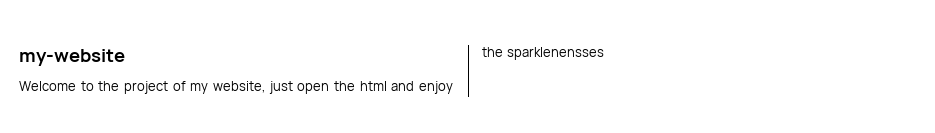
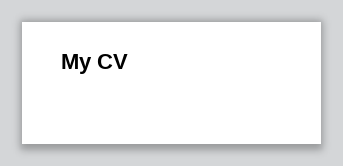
- my-website
- Welcome to the project of my website, just open the html and enjoy the sparklenensses
+ My CV

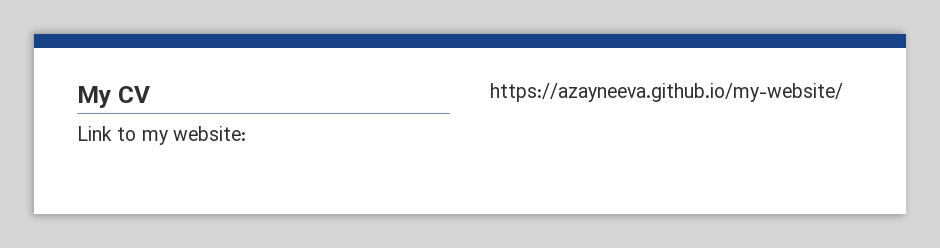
+ Link to my website: https://azayneeva.github.io/my-website/

